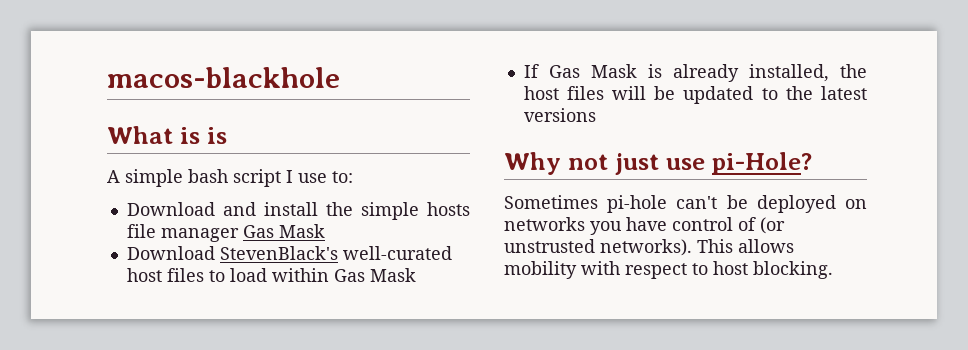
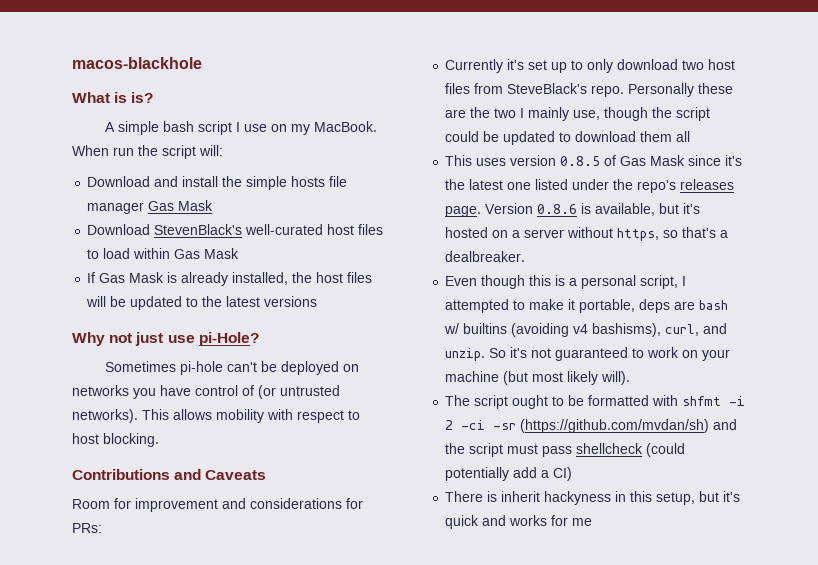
- What is is
+ What is is?
- A simple bash script I use to:
+ A simple bash script I use on my MacBook. When run the script will:
- Sometimes pi-hole can't be deployed on networks you have control of (or unstrusted networks).
+ Sometimes pi-hole can't be deployed on networks you have control of (or untrusted networks).
+ Contributions and Caveats
+ Room for improvement and considerations for PRs:
+ Currently it's set up to only download two host files from SteveBlack's repo. Personally these are the two I mainly use, though the script could be updated to download them all
+ This uses version 0.8.5 of Gas Mask since it's the latest one listed under the repo's releases page. Version 0.8.6 is available, but it's hosted on a server without https, so that's a dealbreaker.
+ Even though this is a personal script, I attempted to make it portable, deps are bash w/ builtins (avoiding v4 bashisms), curl, and unzip. So it's not guaranteed to work on your machine (but most likely will).
+ The script ought to be formatted with shfmt -i 2 -ci -sr (https://github.com/mvdan/sh) and the script must pass shellcheck (could potentially add a CI)
+ There is inherit hackyness in this setup, but it's quick and works for me

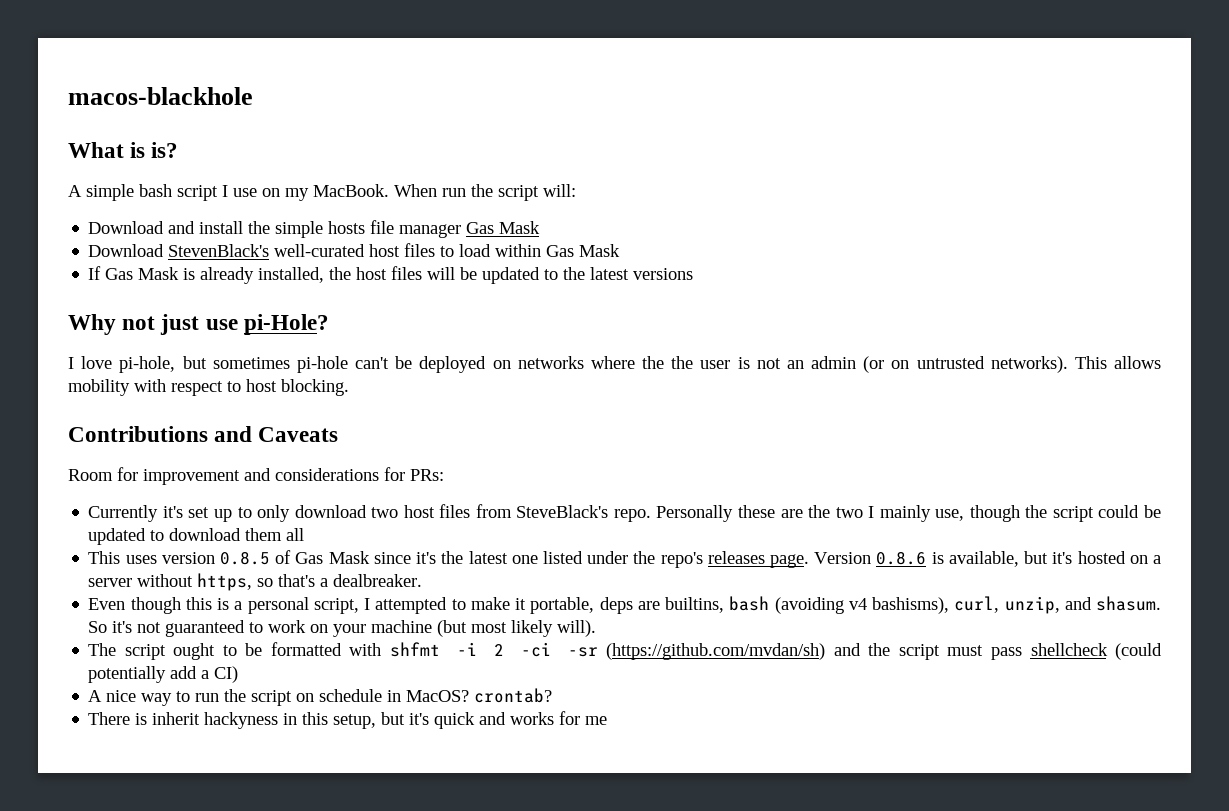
- Sometimes pi-hole can't be deployed on networks you have control of (or untrusted networks).
+ I love pi-hole, but sometimes pi-hole can't be deployed on networks where the the user is not an admin (or on untrusted networks).
- Even though this is a personal script, I attempted to make it portable, deps are bash w/ builtins (avoiding v4 bashisms), curl, and unzip.
+ Even though this is a personal script, I attempted to make it portable, deps are builtins, bash (avoiding v4 bashisms), curl, unzip, and shasum.
+ A nice way to run the script on schedule in MacOS? crontab?

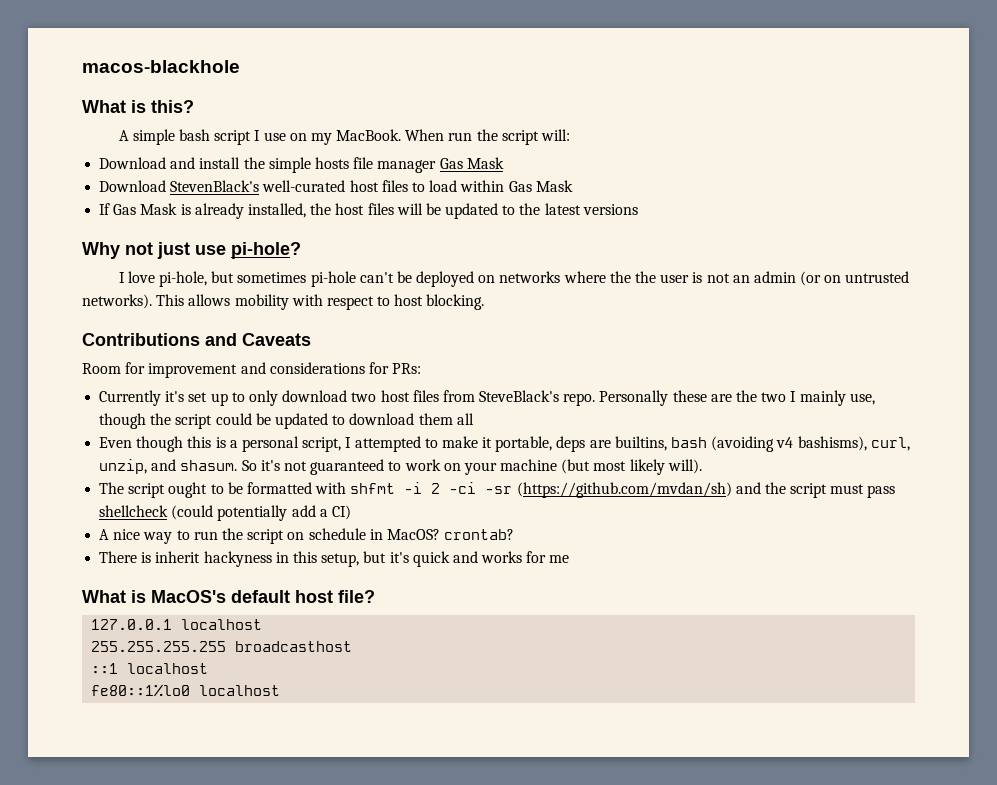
- What is is?
+ What is this?
- Why not just use pi-Hole?
+ Why not just use pi-hole?
- This uses version 0.8.5 of Gas Mask since it's the latest one listed under the repo's releases page. Version 0.8.6 is available, but it's hosted on a server without https, so that's a dealbreaker.
+ What is MacOS's default host file?
+ 127.0.0.1 localhost
+ 255.255.255.255 broadcasthost
+ ::1 localhost
+ fe80::1%lo0 localhost

